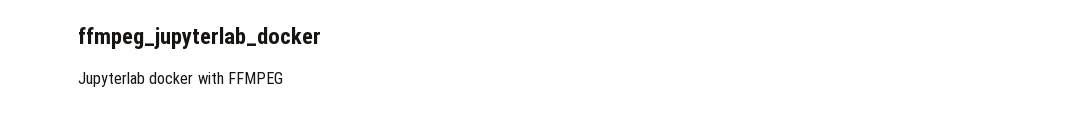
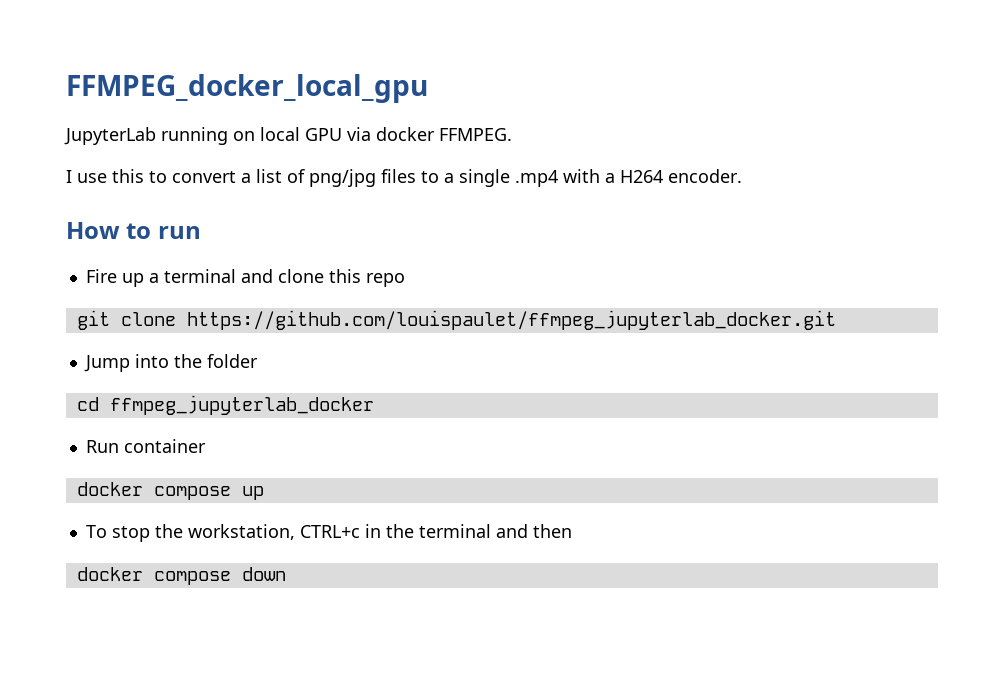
- ffmpeg_jupyterlab_docker
- Jupyterlab docker with FFMPEG
+ FFMPEG_docker_local_gpu
+ JupyterLab running on local GPU via docker FFMPEG.
+ I use this to convert a list of png/jpg files to a single .mp4 with a H264 encoder.
+ How to run
+ Fire up a terminal and clone this repo
+ git clone https://github.com/louispaulet/ffmpeg_jupyterlab_docker.git
+ Jump into the folder
+ cd ffmpeg_jupyterlab_docker
+ Run container
+ docker compose up
+ To stop the workstation, CTRL+c in the terminal and then
+ docker compose down

